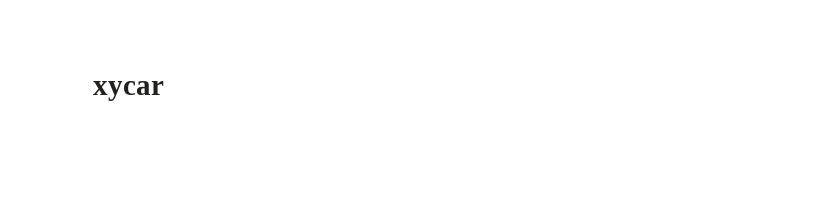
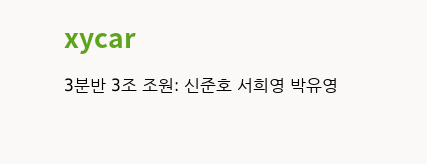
+ 3분반 3조 조원: 신준호 서희영 박유영

